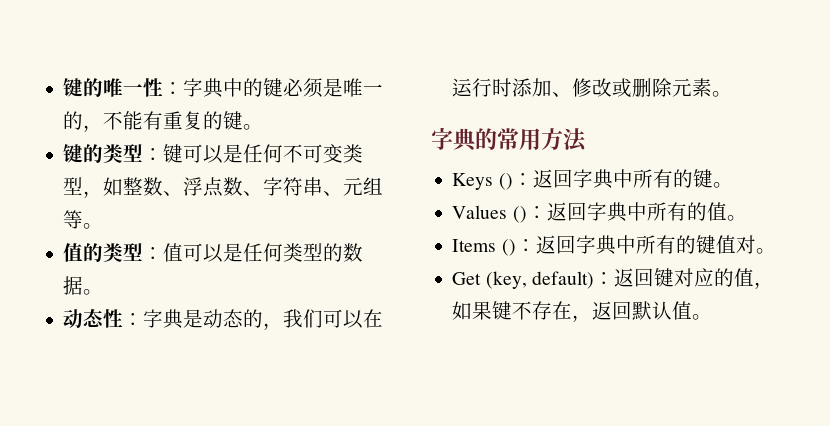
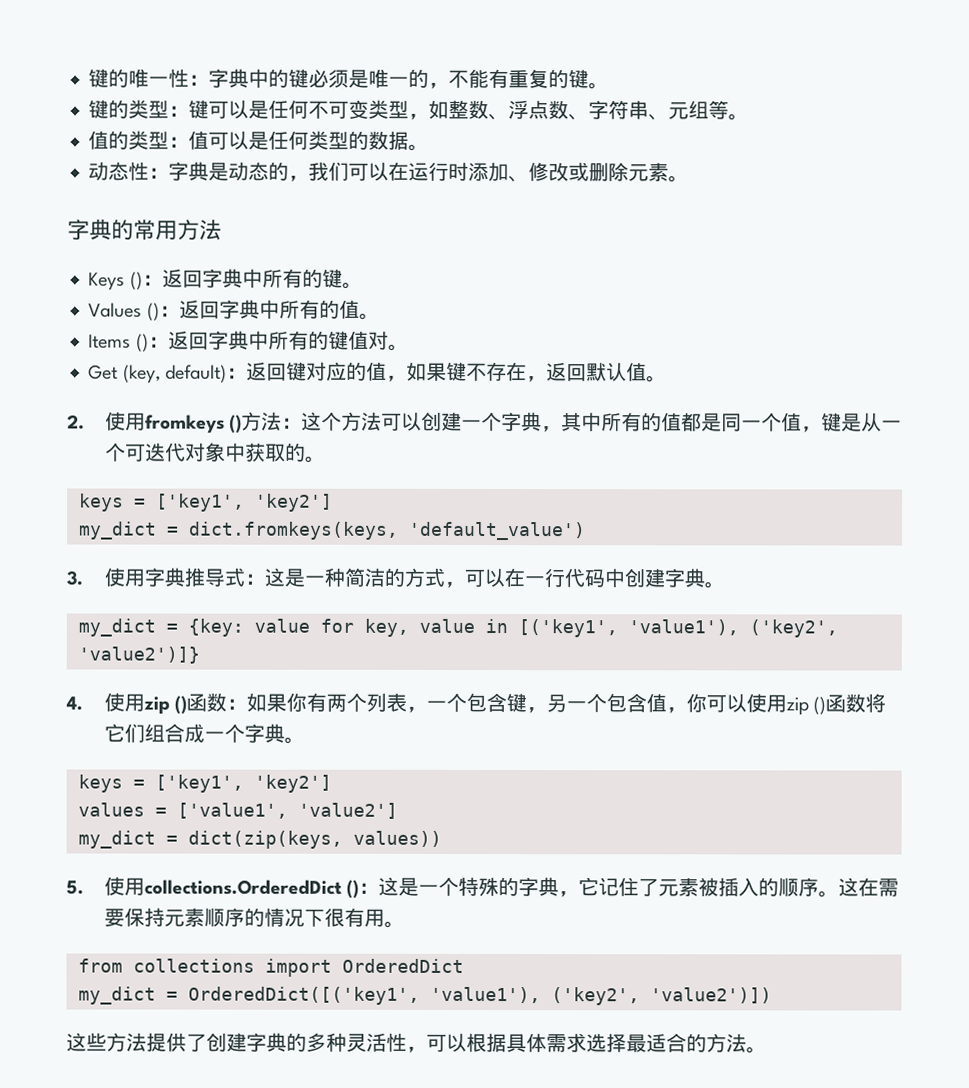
+ 2.使用fromkeys ()方法：这个方法可以创建一个字典，其中所有的值都是同一个值，键是从一个可迭代对象中获取的。
+ keys = ['key1', 'key2']
+ my_dict = dict.fromkeys(keys, 'default_value')
+ 3.使用字典推导式：这是一种简洁的方式，可以在一行代码中创建字典。
+ my_dict = {key: value for key, value in [('key1', 'value1'), ('key2', 'value2')]}
+ 4.使用zip ()函数：如果你有两个列表，一个包含键，另一个包含值，你可以使用zip ()函数将它们组合成一个字典。
+ keys = ['key1', 'key2']
+ values = ['value1', 'value2']
+ my_dict = dict(zip(keys, values))
+ 5.使用collections.OrderedDict ()：这是一个特殊的字典，它记住了元素被插入的顺序。这在需要保持元素顺序的情况下很有用。
+ from collections import OrderedDict
+ my_dict = OrderedDict([('key1', 'value1'), ('key2', 'value2')])
+ 这些方法提供了创建字典的多种灵活性，可以根据具体需求选择最适合的方法。

